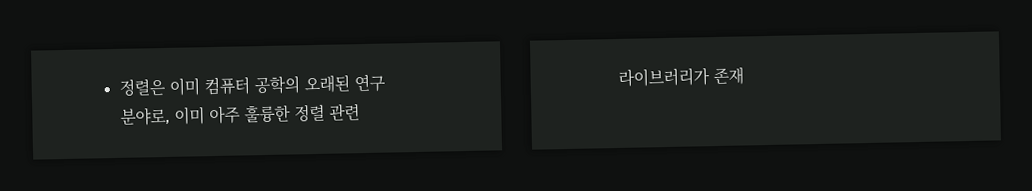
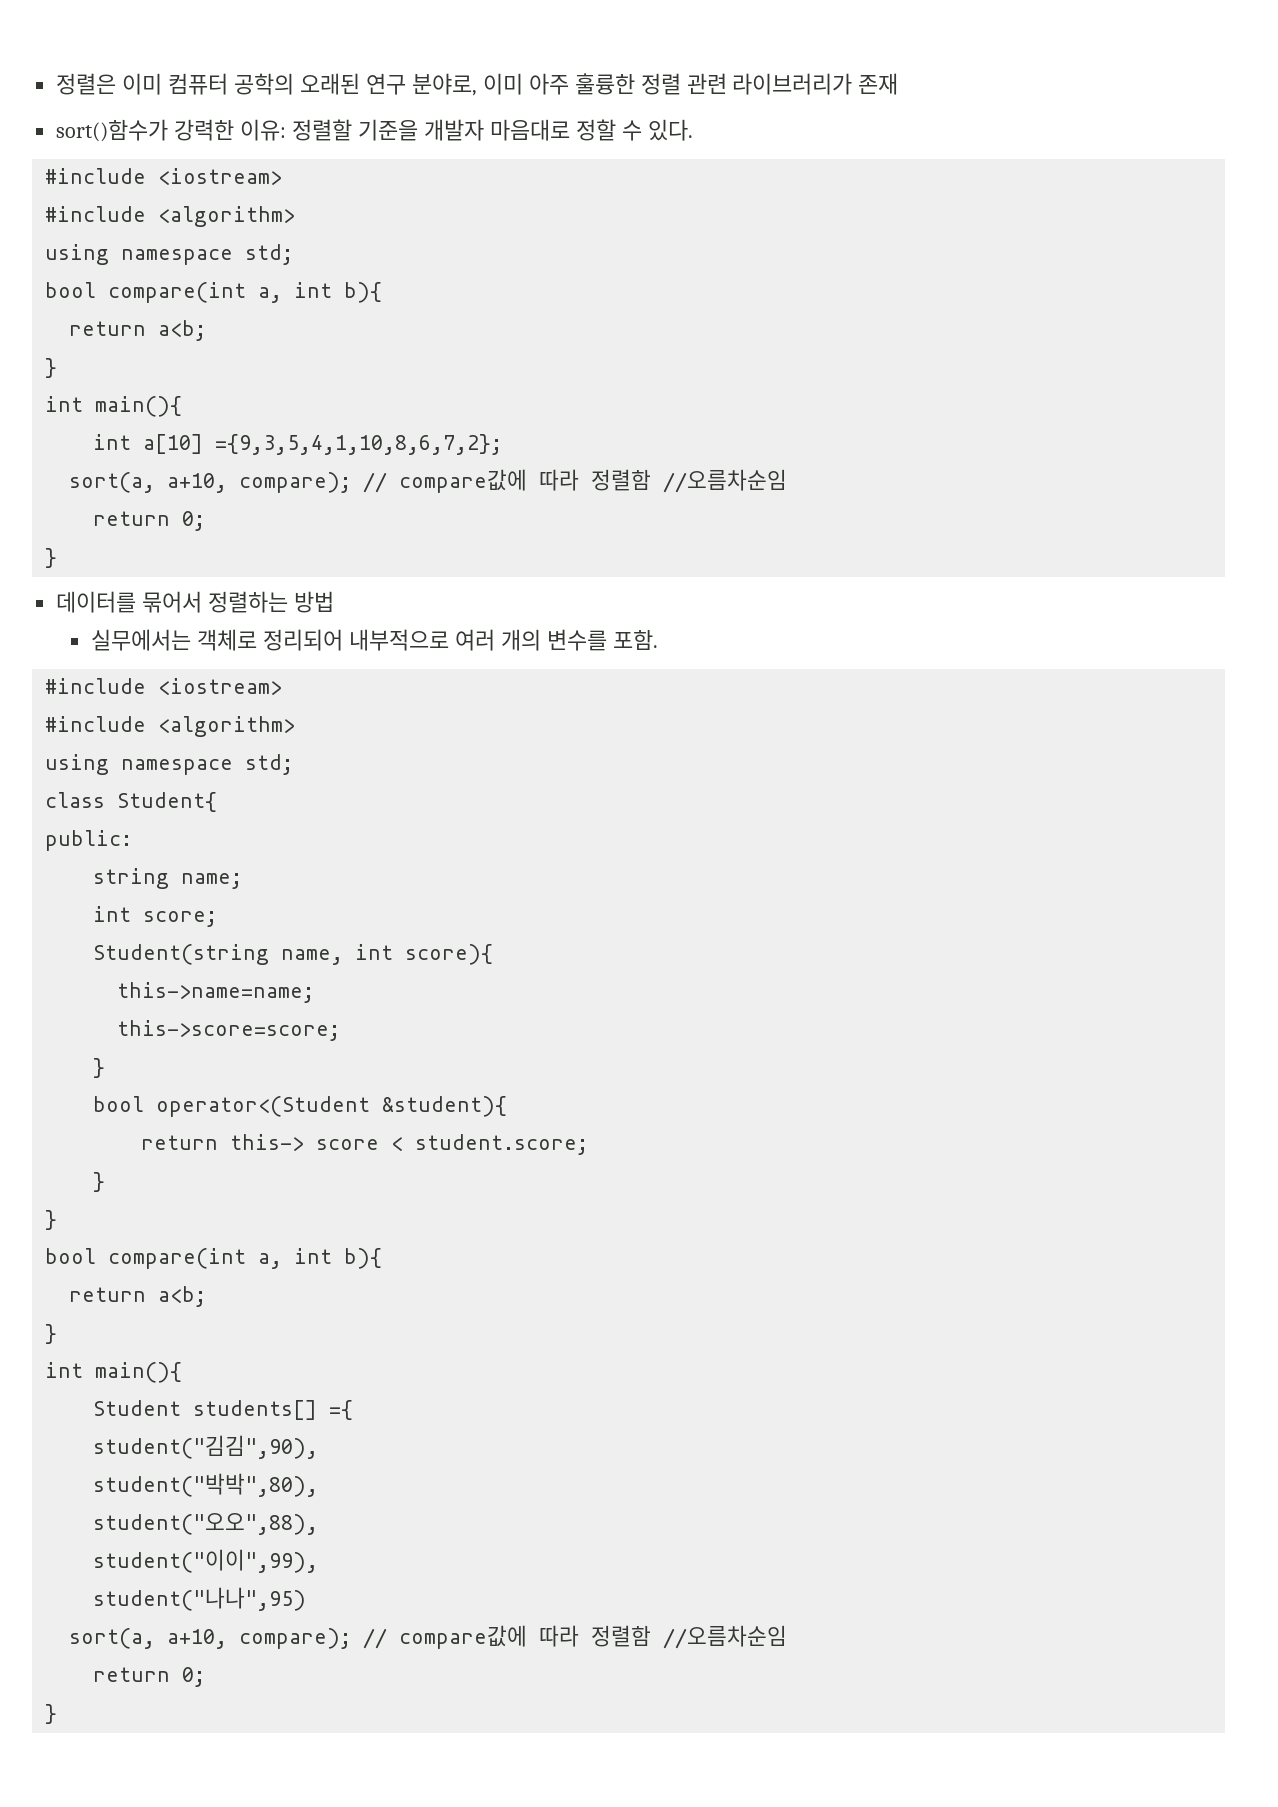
+ sort()함수가 강력한 이유: 정렬할 기준을 개발자 마음대로 정할 수 있다.
+ #include <iostream>
+ #include <algorithm>
+ using namespace std;
+ bool compare(int a, int b){
+ return a<b;
+ }
+ int main(){
+ int a[10] ={9,3,5,4,1,10,8,6,7,2};
+ sort(a, a+10, compare); // compare값에 따라 정렬함 //오름차순임
+ return 0;
+ }
+ 데이터를 묶어서 정렬하는 방법
+ 실무에서는 객체로 정리되어 내부적으로 여러 개의 변수를 포함.
+ #include <iostream>
+ #include <algorithm>
+ using namespace std;
+ class Student{
+ public:
+ string name;
+ int score;
+ Student(string name, int score){
+ this->name=name;
+ this->score=score;
+ }
+ bool operator<(Student &student){
+ return this-> score < student.score;
+ }
+ }
+ bool compare(int a, int b){
+ return a<b;
+ }
+ int main(){
+ Student students[] ={
+ student("김김",90),
+ student("박박",80),
+ student("오오",88),
+ student("이이",99),
+ student("나나",95)
+ sort(a, a+10, compare); // compare값에 따라 정렬함 //오름차순임
+ return 0;
+ }

